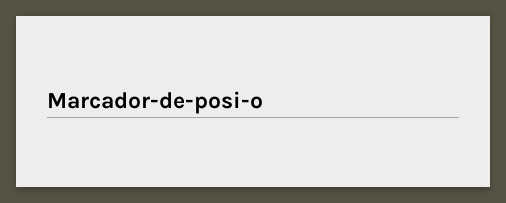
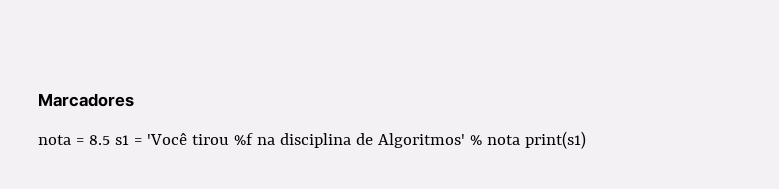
- Marcador-de-posi-o
+ Marcadores
+ nota = 8.5 s1 = 'Você tirou %f na disciplina de Algoritmos' % nota print(s1)

